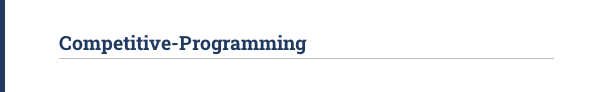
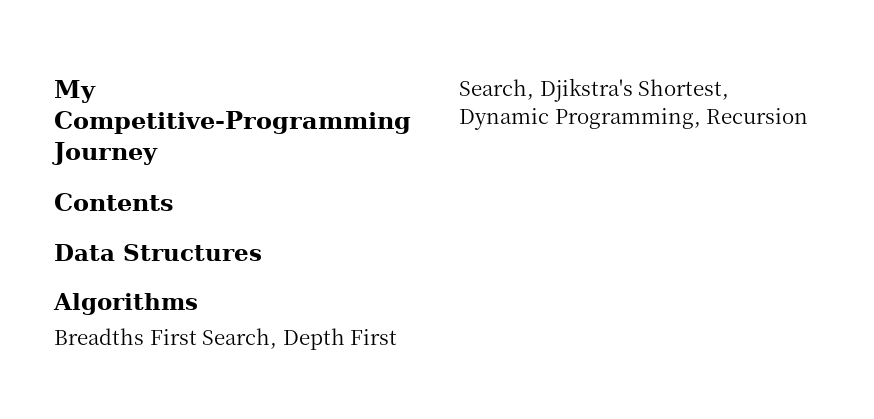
- Competitive-Programming
+ My Competitive-Programming Journey
+ Contents
+ Data Structures
+ Algorithms
+ Breadths First Search, Depth First Search, Djikstra's Shortest, Dynamic Programming, Recursion

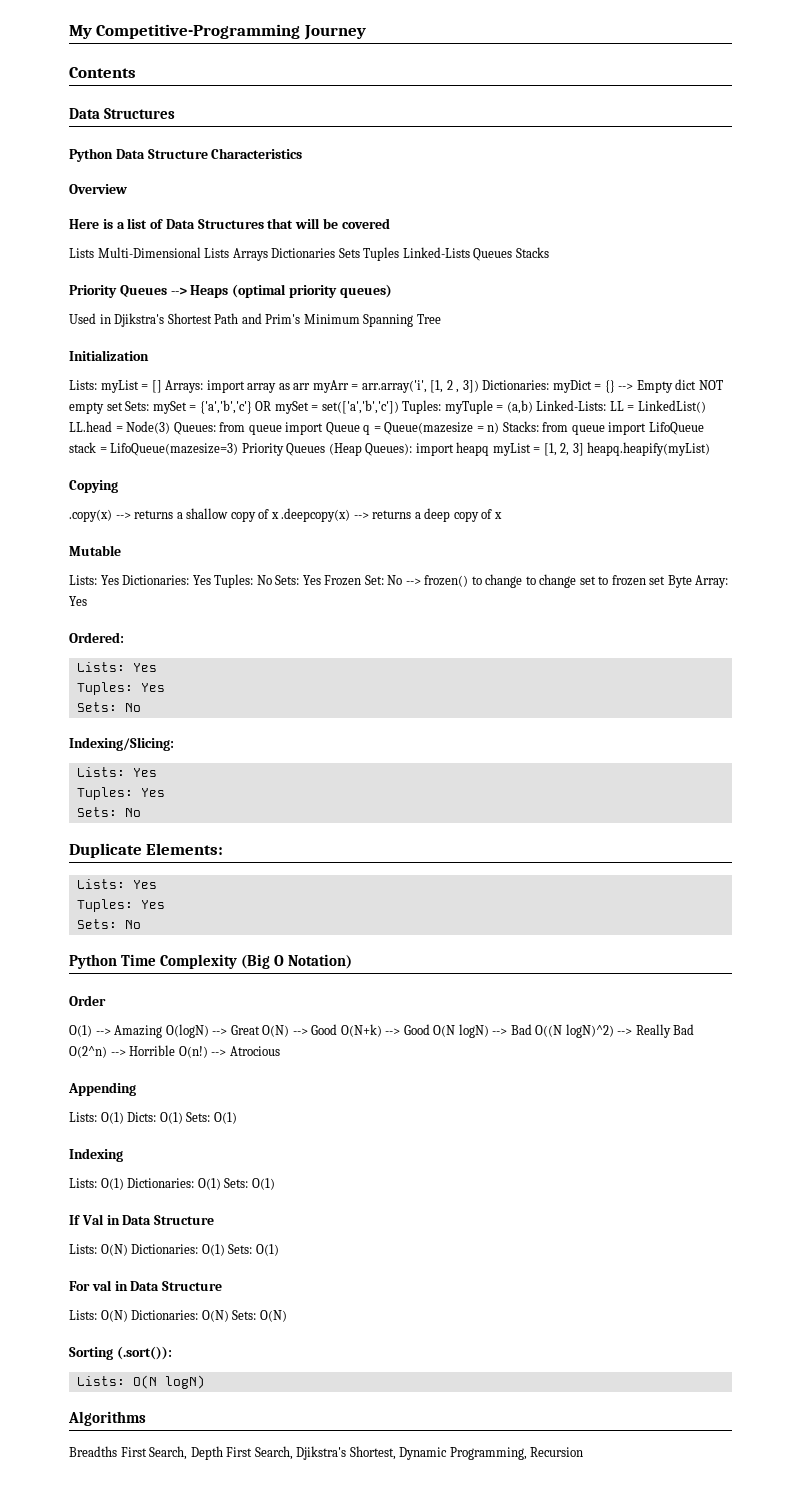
+ Python Data Structure Characteristics
+ Overview
+ Here is a list of Data Structures that will be covered
+ Lists Multi-Dimensional Lists Arrays Dictionaries Sets Tuples Linked-Lists Queues Stacks
+ Priority Queues --> Heaps (optimal priority queues)
+ Used in Djikstra's Shortest Path and Prim's Minimum Spanning Tree
+ Initialization
+ Lists: myList = [] Arrays: import array as arr myArr = arr.array('i', [1, 2 , 3]) Dictionaries: myDict = {} --> Empty dict NOT empty set Sets: mySet = {'a','b','c'} OR mySet = set(['a','b','c']) Tuples: myTuple = (a,b) Linked-Lists: LL = LinkedList() LL.head = Node(3) Queues: from queue import Queue q = Queue(mazesize = n) Stacks: from queue import LifoQueue stack = LifoQueue(mazesize=3) Priority Queues (Heap Queues): import heapq myList = [1, 2, 3] heapq.heapify(myList)
+ Copying
+ .copy(x) --> returns a shallow copy of x .deepcopy(x) --> returns a deep copy of x
+ Mutable
+ Lists: Yes Dictionaries: Yes Tuples: No Sets: Yes Frozen Set: No --> frozen() to change to change set to frozen set Byte Array: Yes
+ Ordered:
+ Lists: Yes
+ Tuples: Yes
+ Sets: No
+ Indexing/Slicing:
+ Lists: Yes
+ Tuples: Yes
+ Sets: No
+ Duplicate Elements:
+ Lists: Yes
+ Tuples: Yes
+ Sets: No
+ Python Time Complexity (Big O Notation)
+ Order
+ O(1) --> Amazing O(logN) --> Great O(N) --> Good O(N+k) --> Good O(N logN) --> Bad O((N logN)^2) --> Really Bad O(2^n) --> Horrible O(n!) --> Atrocious
+ Appending
+ Lists: O(1) Dicts: O(1) Sets: O(1)
+ Indexing
+ Lists: O(1) Dictionaries: O(1) Sets: O(1)
+ If Val in Data Structure
+ Lists: O(N) Dictionaries: O(1) Sets: O(1)
+ For val in Data Structure
+ Lists: O(N) Dictionaries: O(N) Sets: O(N)
+ Sorting (.sort()):
+ Lists: O(N logN)

